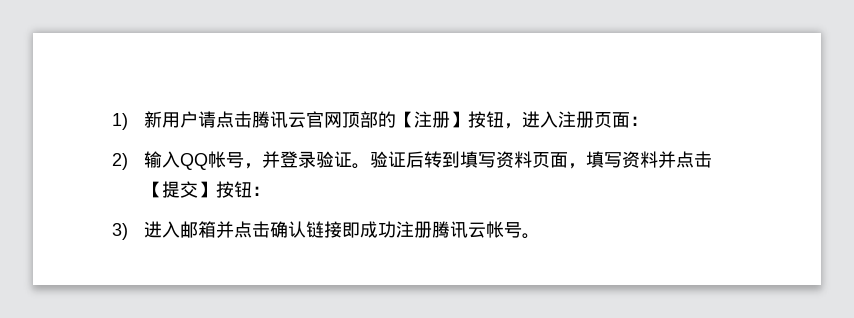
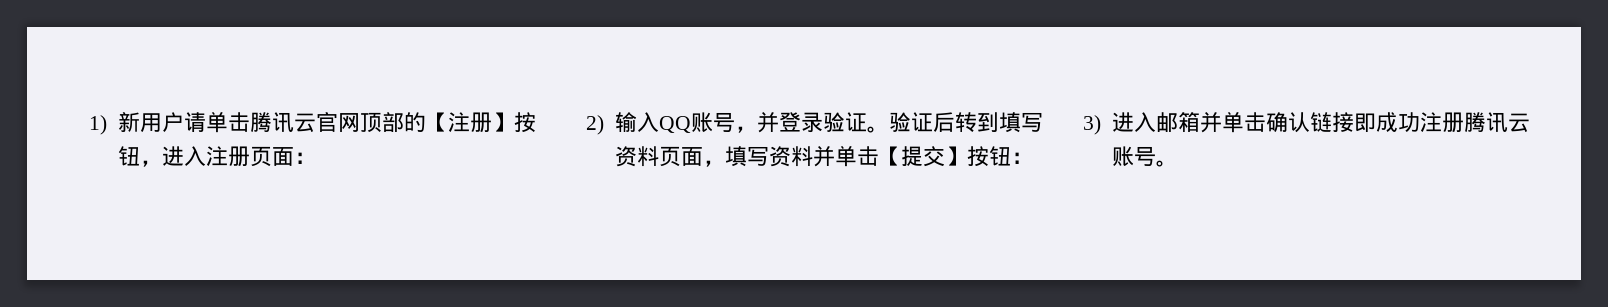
- 1)新用户请点击腾讯云官网顶部的【注册】按钮，进入注册页面：
+ 1)新用户请单击腾讯云官网顶部的【注册】按钮，进入注册页面：
- 2)输入QQ帐号，并登录验证。
+ 2)输入QQ账号，并登录验证。
- 验证后转到填写资料页面，填写资料并点击【提交】按钮：
+ 验证后转到填写资料页面，填写资料并单击【提交】按钮：
- 3)进入邮箱并点击确认链接即成功注册腾讯云帐号。
+ 3)进入邮箱并单击确认链接即成功注册腾讯云账号。

